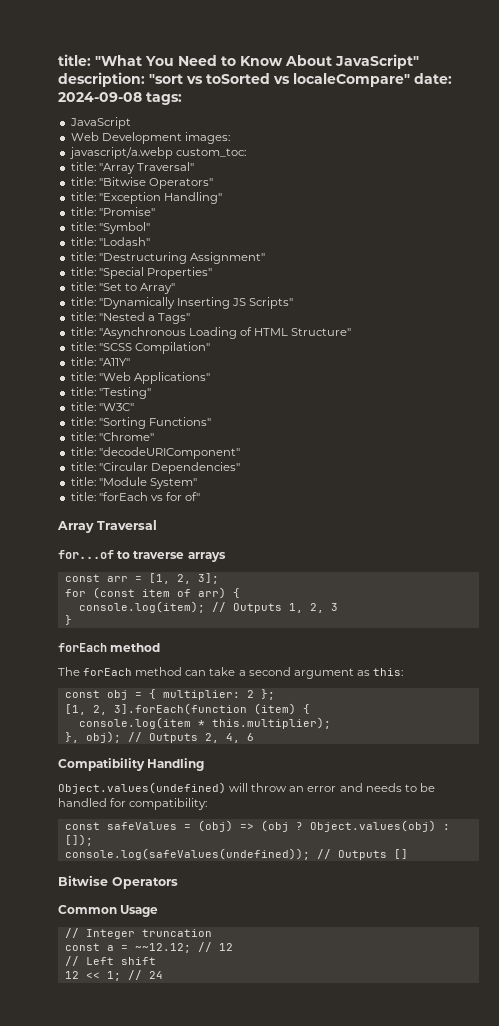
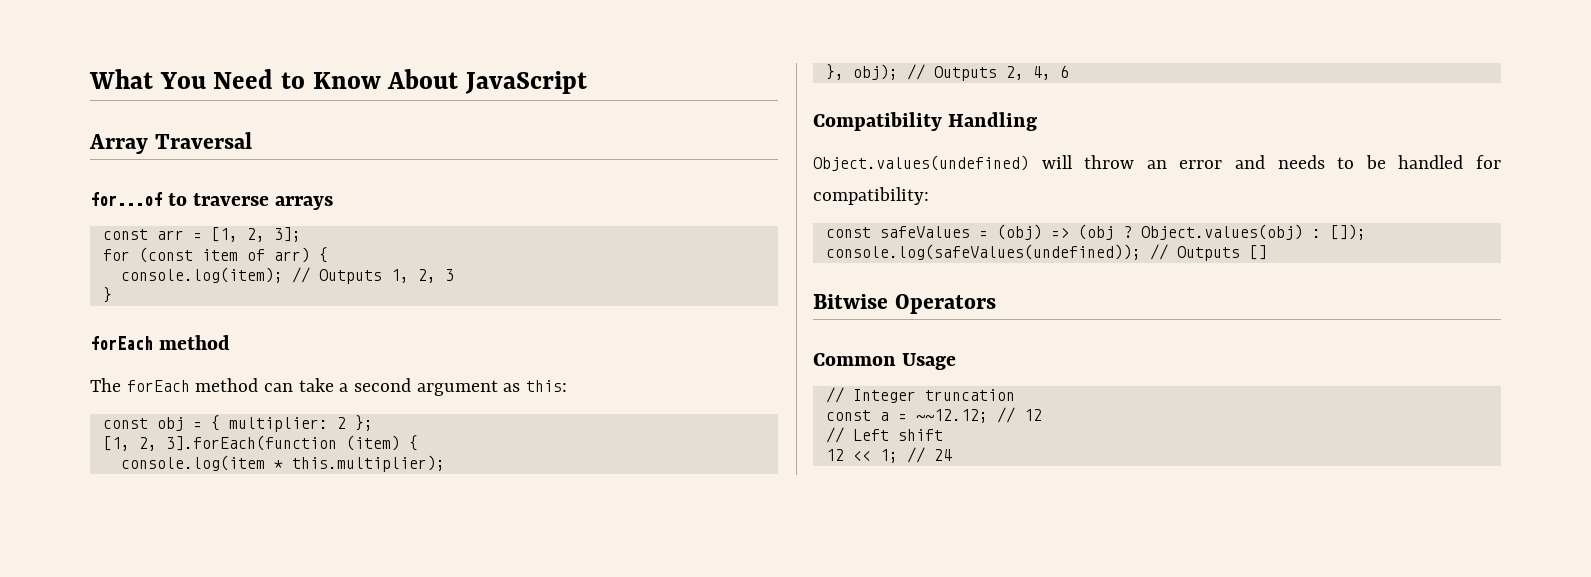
- title: "What You Need to Know About JavaScript" description: "sort vs toSorted vs localeCompare" date: 2024-09-08 tags:
- JavaScript
- Web Development images:
- javascript/a.webp custom_toc:
- title: "Array Traversal"
- title: "Bitwise Operators"
- title: "Exception Handling"
- title: "Promise"
- title: "Symbol"
- title: "Lodash"
- title: "Destructuring Assignment"
- title: "Special Properties"
- title: "Set to Array"
- title: "Dynamically Inserting JS Scripts"
- title: "Nested a Tags"
- title: "Asynchronous Loading of HTML Structure"
- title: "SCSS Compilation"
- title: "A11Y"
- title: "Web Applications"
- title: "Testing"
- title: "W3C"
- title: "Sorting Functions"
- title: "Chrome"
- title: "decodeURIComponent"
- title: "Circular Dependencies"
- title: "Module System"
- title: "forEach vs for of"
+ What You Need to Know About JavaScript

